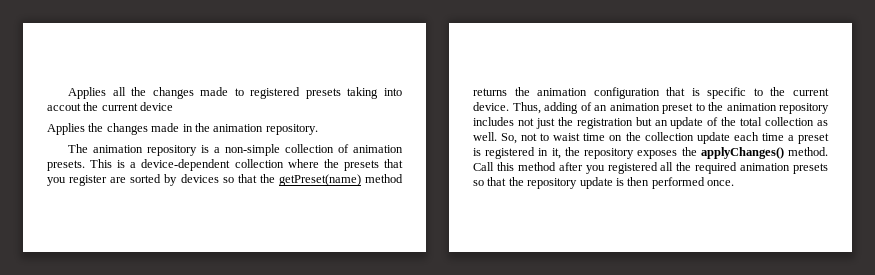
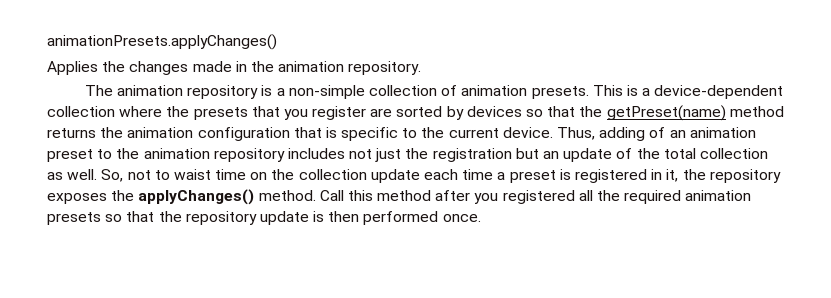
- Applies all the changes made to registered presets taking into accout the current device
+ animationPresets.applyChanges()

